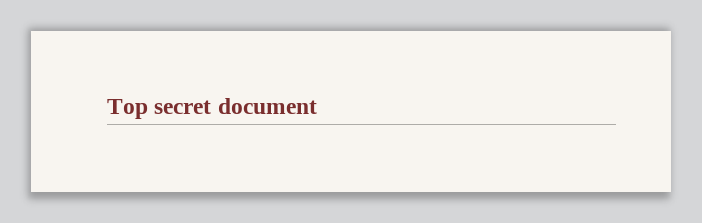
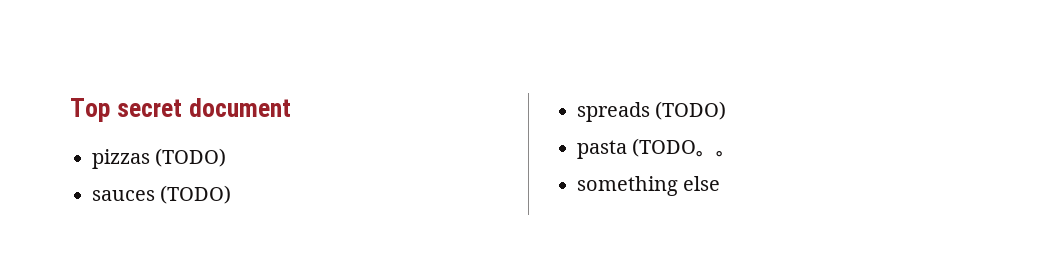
+ pizzas (TODO)
+ sauces (TODO)
+ spreads (TODO)
+ pasta (TODO。。
+ something else

